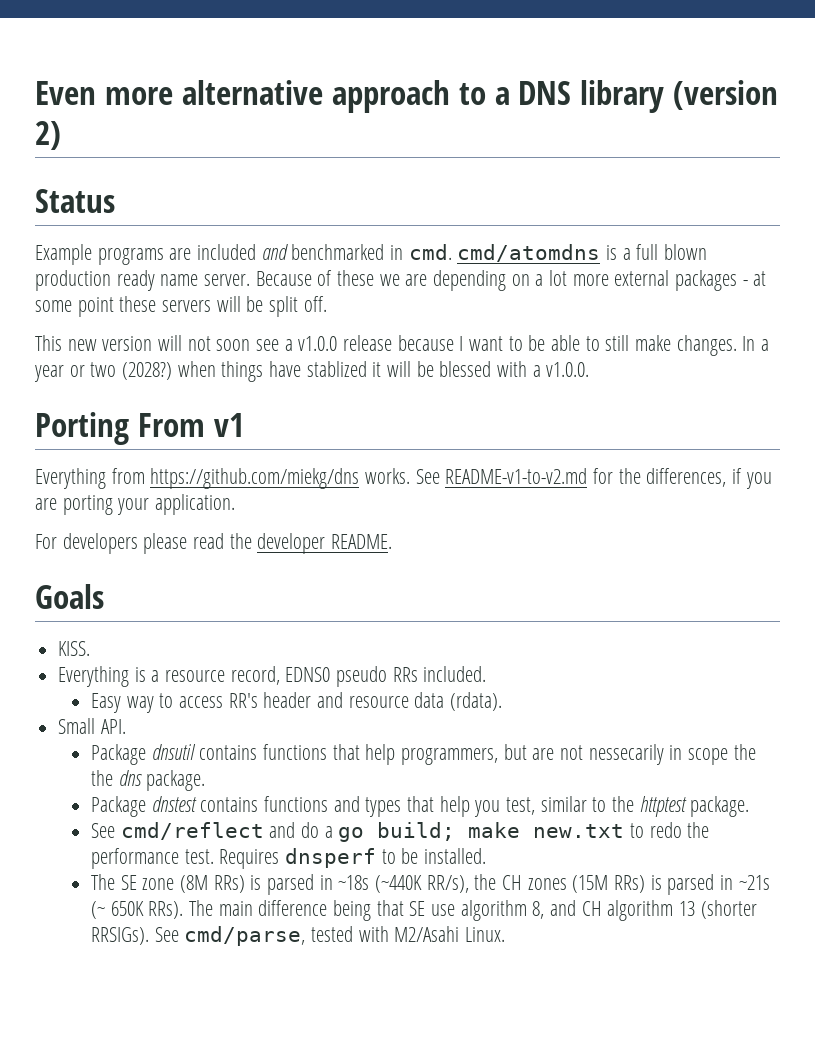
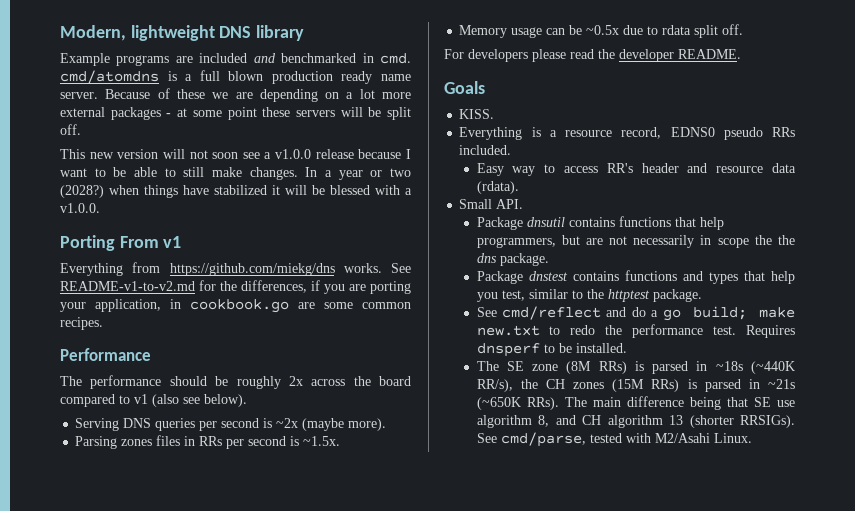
- Even more alternative approach to a DNS library (version 2)
- Status
+ Modern, lightweight DNS library
- In a year or two (2028?) when things have stablized it will be blessed with a v1.0.0.
+ In a year or two (2028?) when things have stabilized it will be blessed with a v1.0.0.
- See README-v1-to-v2.md for the differences, if you are porting your application.
+ See README-v1-to-v2.md for the differences, if you are porting your application, in cookbook.go are some common recipes.
+ Performance
+ The performance should be roughly 2x across the board compared to v1 (also see below).
+ Serving DNS queries per second is ~2x (maybe more).
+ Parsing zones files in RRs per second is ~1.5x.
+ Memory usage can be ~0.5x due to rdata split off.
- Package dnsutil contains functions that help programmers, but are not nessecarily in scope the the dns package.
+ Package dnsutil contains functions that help programmers, but are not necessarily in scope the the dns package.
- The SE zone (8M RRs) is parsed in ~18s (~440K RR/s), the CH zones (15M RRs) is parsed in ~21s (~ 650K RRs).
+ The SE zone (8M RRs) is parsed in ~18s (~440K RR/s), the CH zones (15M RRs) is parsed in ~21s (~650K RRs).

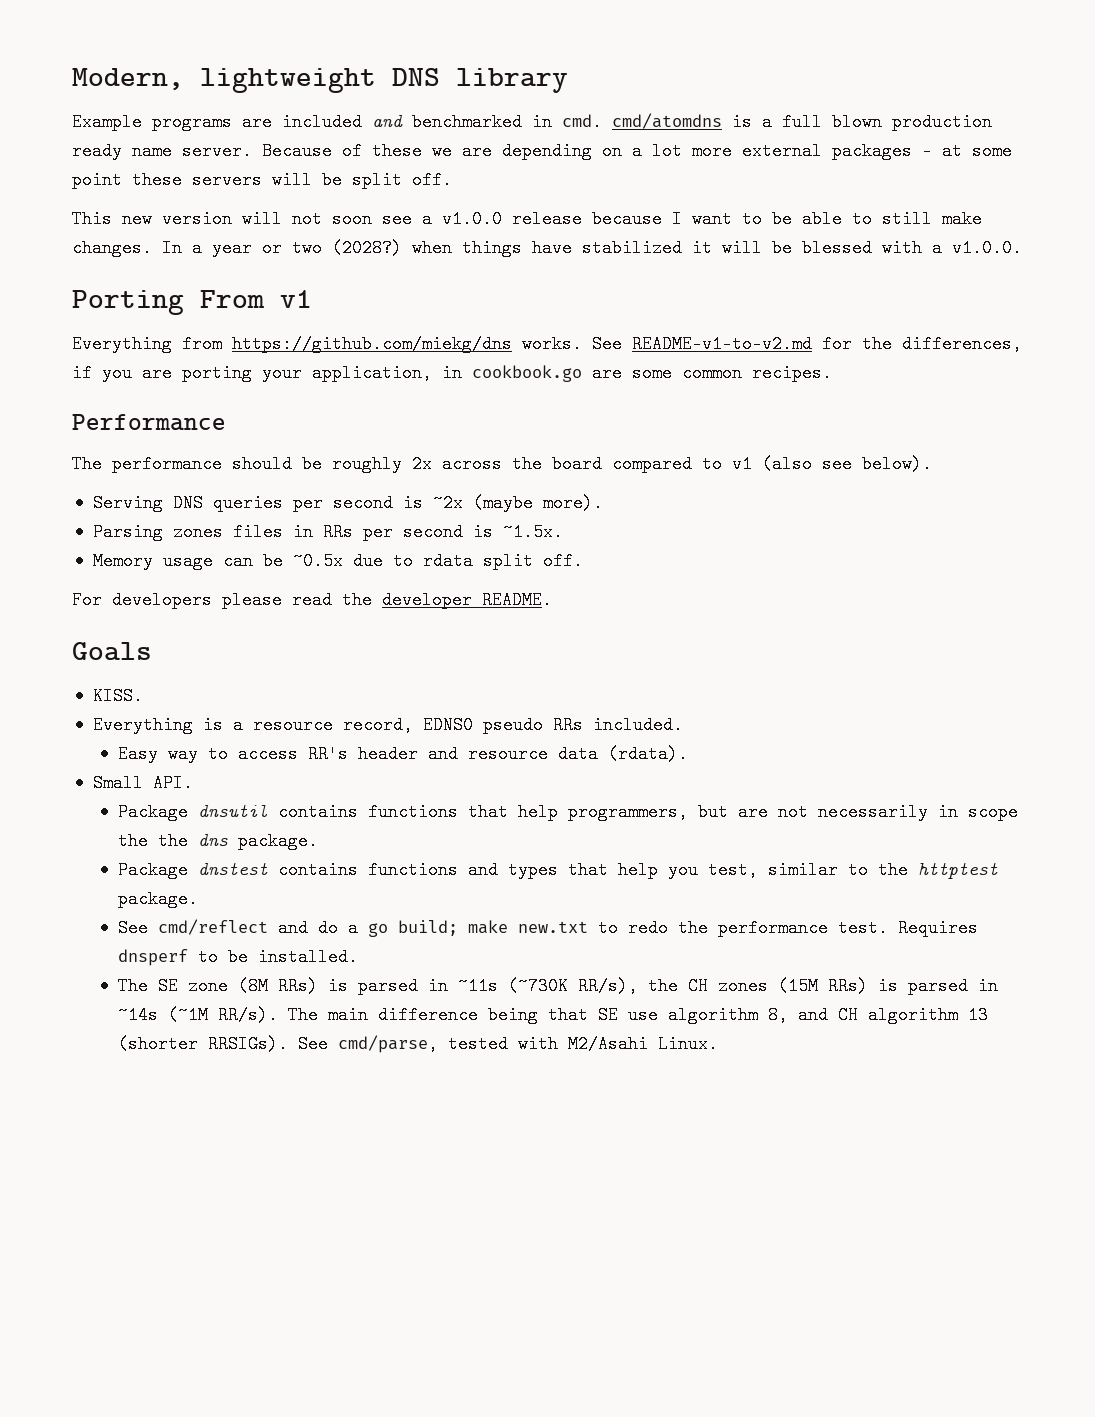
- The SE zone (8M RRs) is parsed in ~18s (~440K RR/s), the CH zones (15M RRs) is parsed in ~21s (~650K RRs).
+ The SE zone (8M RRs) is parsed in ~11s (~730K RR/s), the CH zones (15M RRs) is parsed in ~14s (~1M RR/s).

